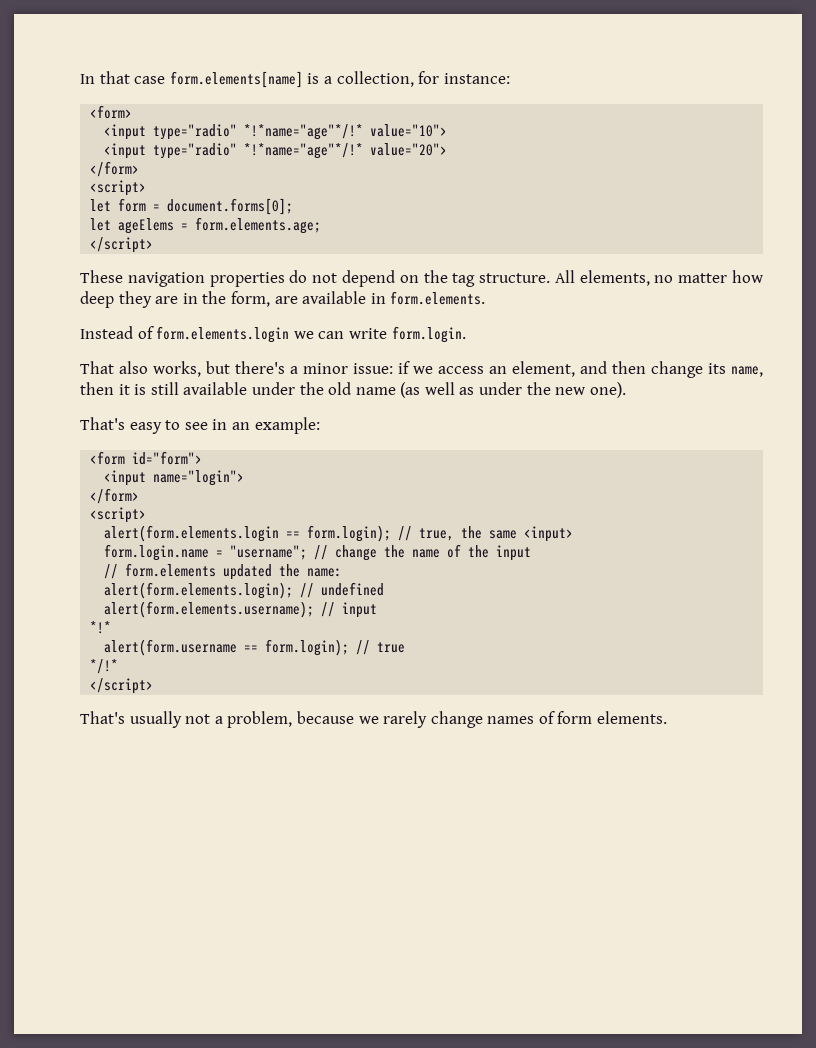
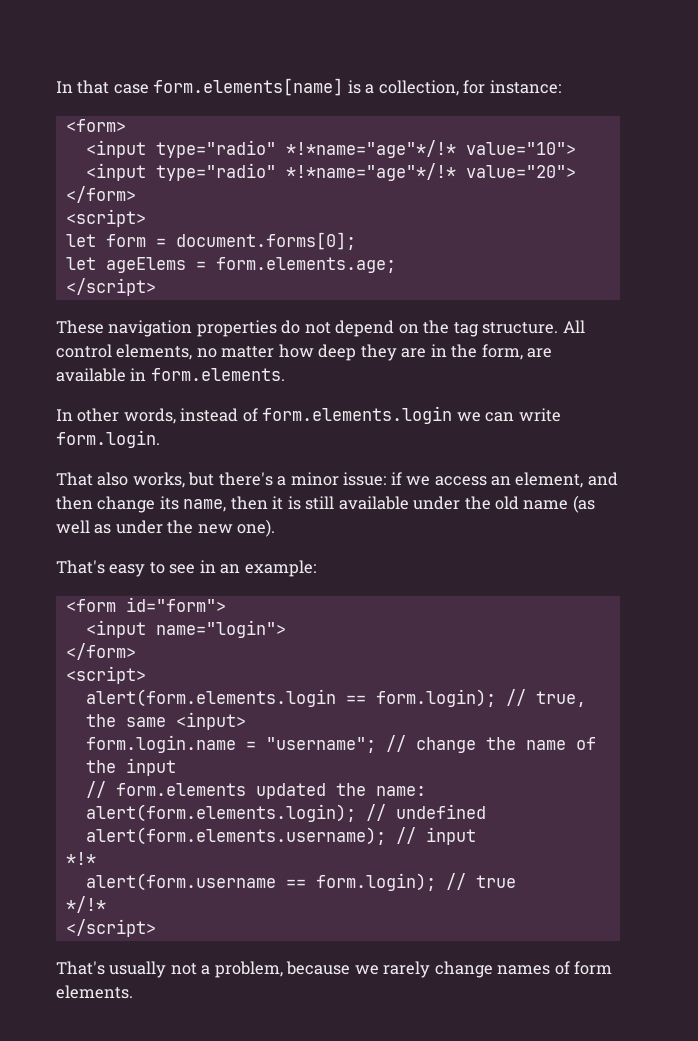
- All elements, no matter how deep they are in the form, are available in form.elements.
+ All control elements, no matter how deep they are in the form, are available in form.elements.
- Instead of form.elements.login we can write form.login.
+ In other words, instead of form.elements.login we can write form.login.

